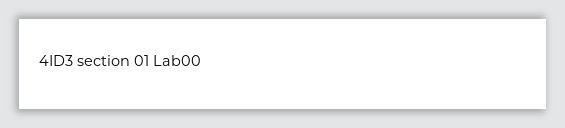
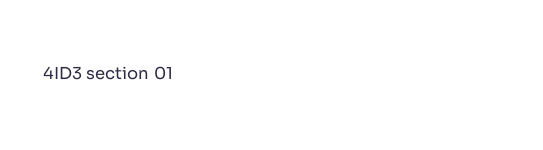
- 4ID3 section 01 Lab00
+ 4ID3 section 01

